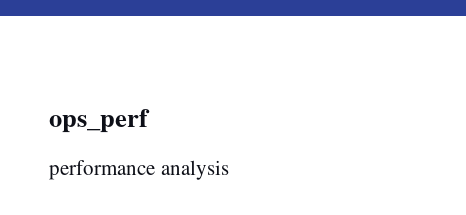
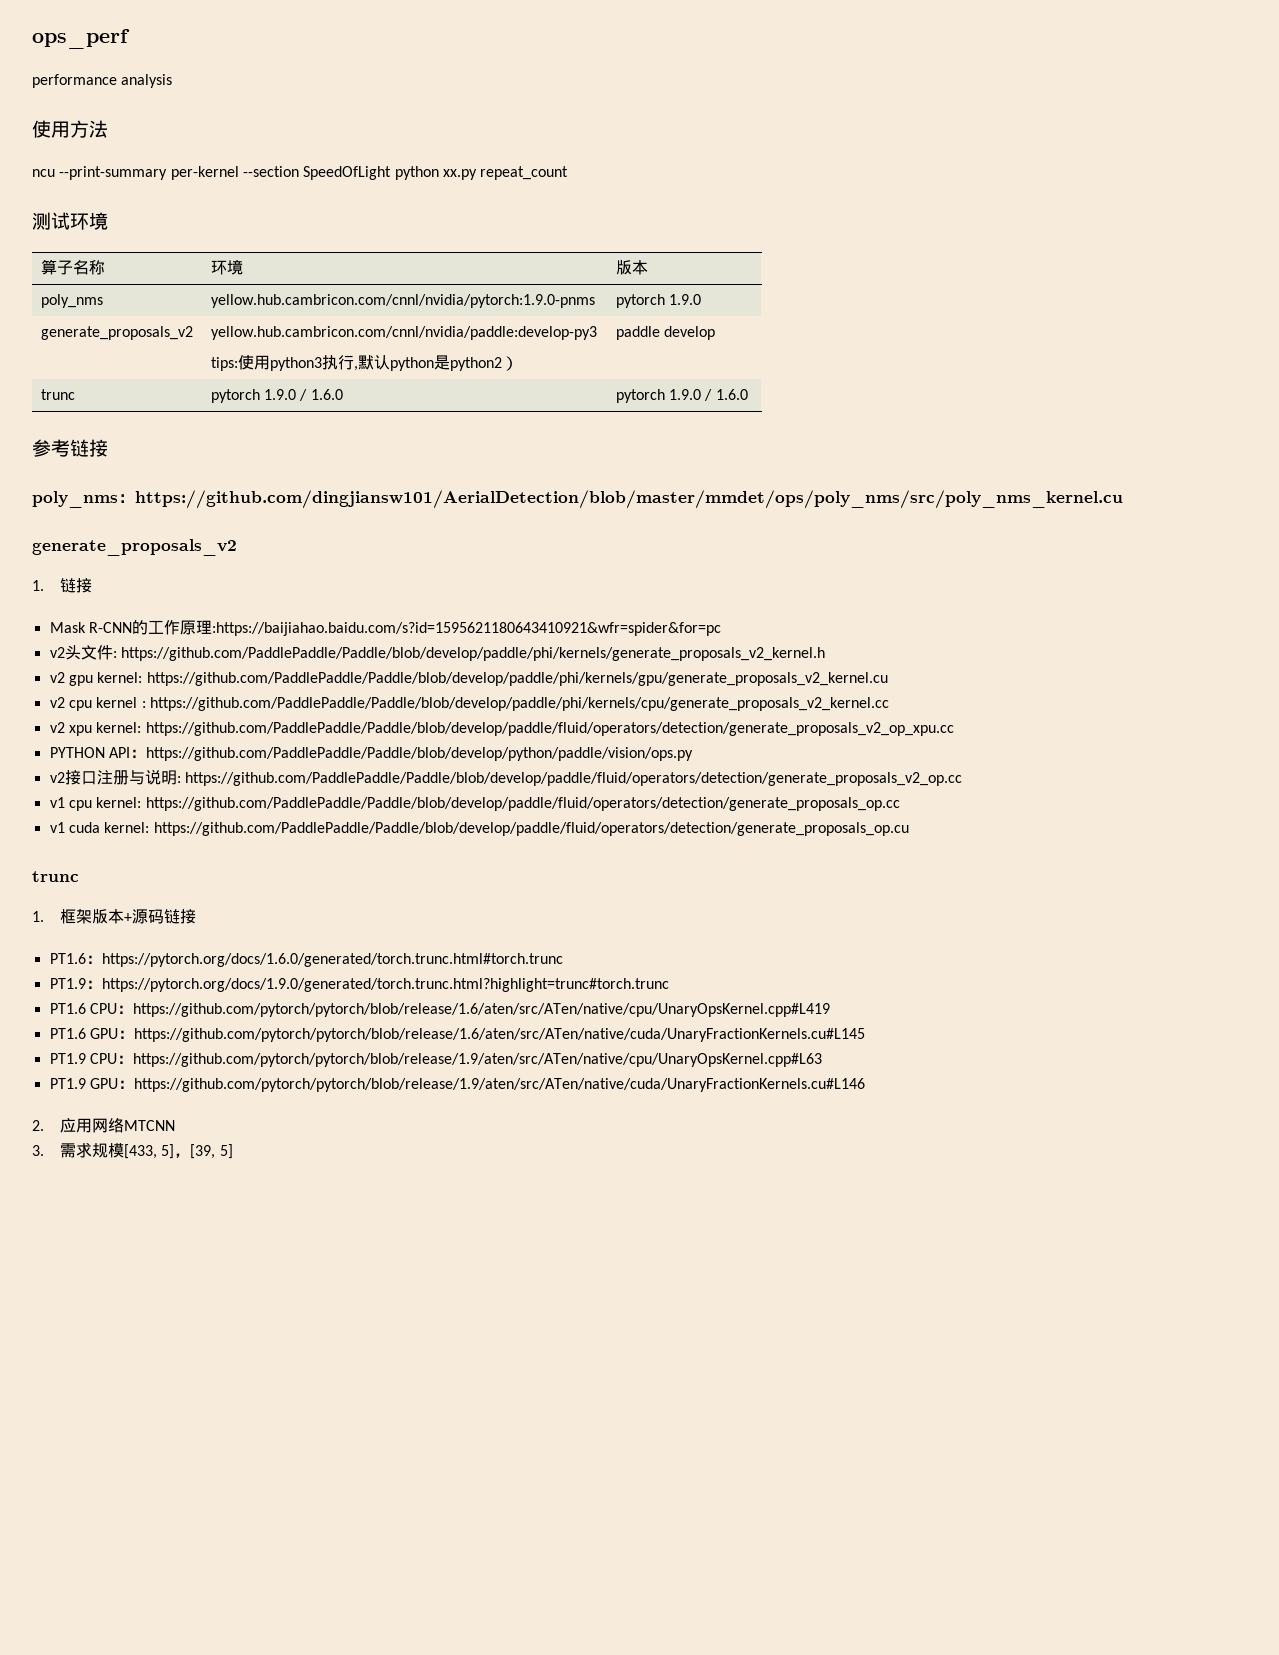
+ 使用方法
+ ncu --print-summary per-kernel --section SpeedOfLight python xx.py repeat_count
+ 测试环境
+ 算子名称 | 环境 | 版本
+ poly_nms | yellow.hub.cambricon.com/cnnl/nvidia/pytorch:1.9.0-pnms | pytorch 1.9.0
+ generate_proposals_v2 | yellow.hub.cambricon.com/cnnl/nvidia/paddle:develop-py3
+ tips:使用python3执行,默认python是python2） | paddle develop
+ trunc | pytorch 1.9.0 / 1.6.0 | pytorch 1.9.0 / 1.6.0
+ 参考链接
+ poly_nms：https://github.com/dingjiansw101/AerialDetection/blob/master/mmdet/ops/poly_nms/src/poly_nms_kernel.cu
+ generate_proposals_v2
+ 1.链接
+ Mask R-CNN的工作原理:https://baijiahao.baidu.com/s?id=1595621180643410921&wfr=spider&for=pc
+ v2头文件: https://github.com/PaddlePaddle/Paddle/blob/develop/paddle/phi/kernels/generate_proposals_v2_kernel.h
+ v2 gpu kernel: https://github.com/PaddlePaddle/Paddle/blob/develop/paddle/phi/kernels/gpu/generate_proposals_v2_kernel.cu
+ v2 cpu kernel : https://github.com/PaddlePaddle/Paddle/blob/develop/paddle/phi/kernels/cpu/generate_proposals_v2_kernel.cc
+ v2 xpu kernel: https://github.com/PaddlePaddle/Paddle/blob/develop/paddle/fluid/operators/detection/generate_proposals_v2_op_xpu.cc
+ PYTHON API：https://github.com/PaddlePaddle/Paddle/blob/develop/python/paddle/vision/ops.py
+ v2接口注册与说明: https://github.com/PaddlePaddle/Paddle/blob/develop/paddle/fluid/operators/detection/generate_proposals_v2_op.cc
+ v1 cpu kernel: https://github.com/PaddlePaddle/Paddle/blob/develop/paddle/fluid/operators/detection/generate_proposals_op.cc
+ v1 cuda kernel: https://github.com/PaddlePaddle/Paddle/blob/develop/paddle/fluid/operators/detection/generate_proposals_op.cu
+ trunc
+ 1.框架版本+源码链接
+ PT1.6：https://pytorch.org/docs/1.6.0/generated/torch.trunc.html#torch.trunc
+ PT1.9：https://pytorch.org/docs/1.9.0/generated/torch.trunc.html?highlight=trunc#torch.trunc
+ PT1.6 CPU：https://github.com/pytorch/pytorch/blob/release/1.6/aten/src/ATen/native/cpu/UnaryOpsKernel.cpp#L419
+ PT1.6 GPU：https://github.com/pytorch/pytorch/blob/release/1.6/aten/src/ATen/native/cuda/UnaryFractionKernels.cu#L145
+ PT1.9 CPU：https://github.com/pytorch/pytorch/blob/release/1.9/aten/src/ATen/native/cpu/UnaryOpsKernel.cpp#L63
+ PT1.9 GPU：https://github.com/pytorch/pytorch/blob/release/1.9/aten/src/ATen/native/cuda/UnaryFractionKernels.cu#L146
+ 2.应用网络MTCNN
+ 3.需求规模[433, 5]，[39, 5]

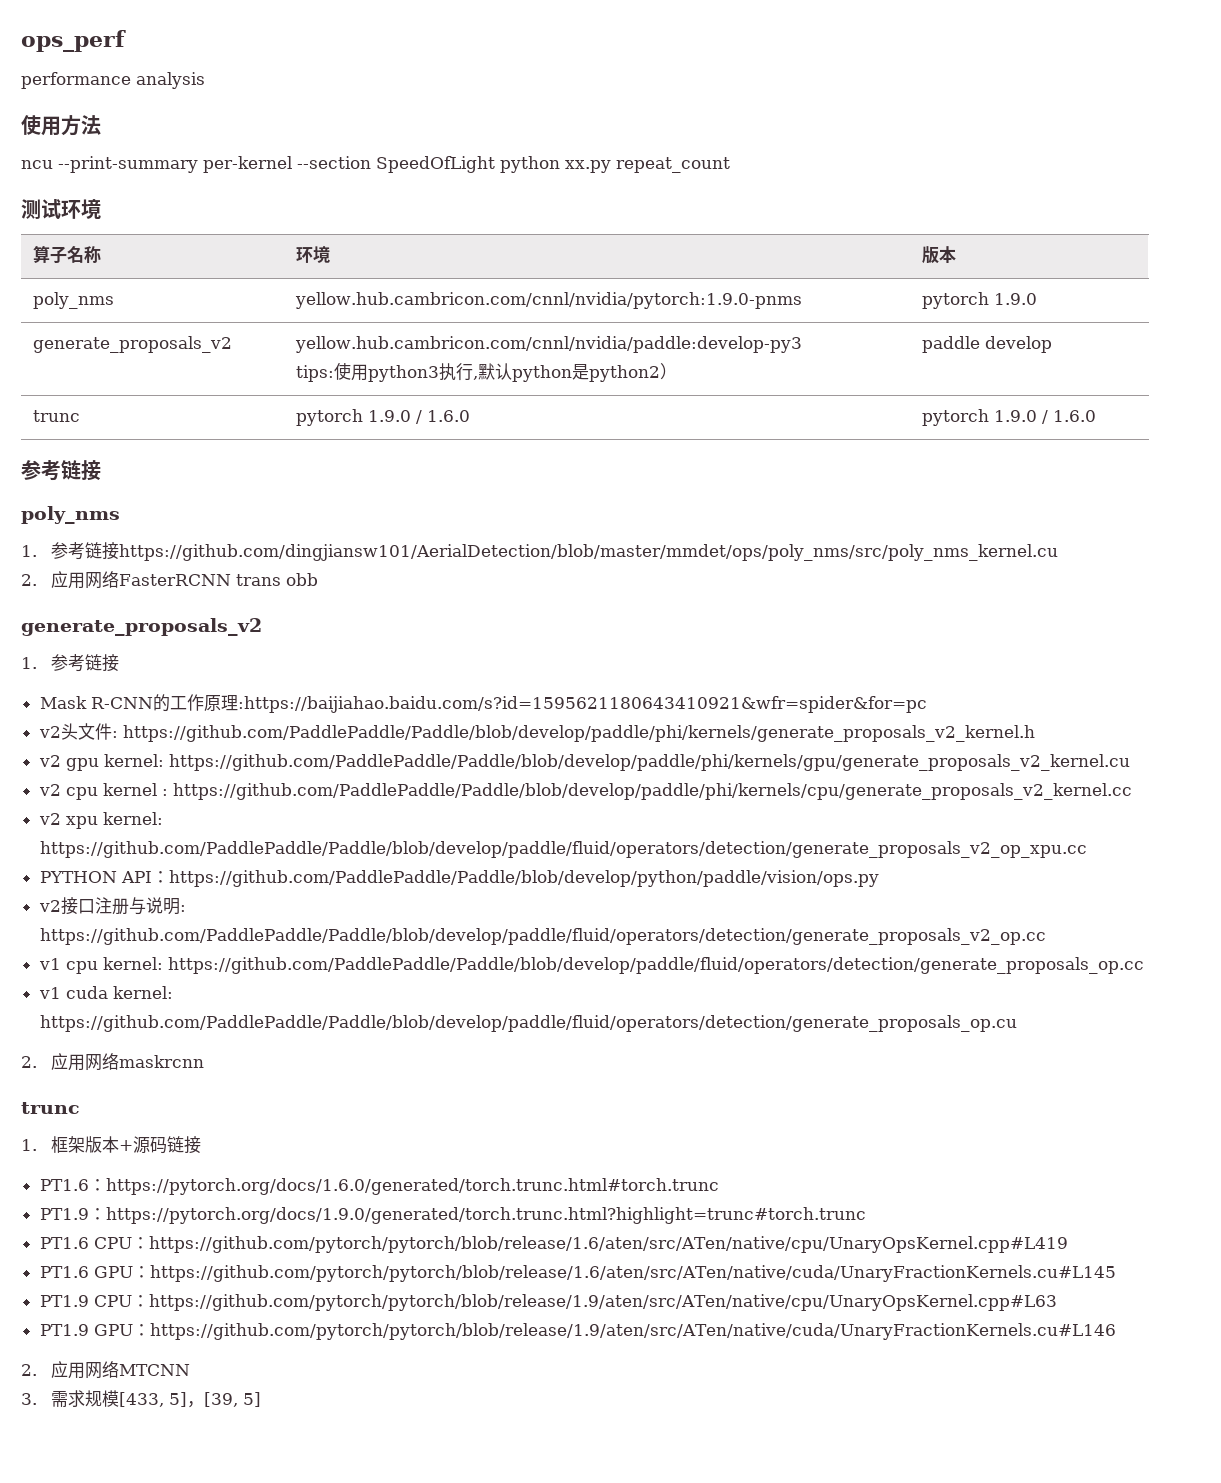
  trunc | pytorch 1.9.0 / 1.6.0 | pytorch 1.9.0 / 1.6.0
  参考链接
- poly_nms：https://github.com/dingjiansw101/AerialDetection/blob/master/mmdet/ops/poly_nms/src/poly_nms_kernel.cu
+ poly_nms
+ 1.参考链接https://github.com/dingjiansw101/AerialDetection/blob/master/mmdet/ops/poly_nms/src/poly_nms_kernel.cu
+ 2.应用网络FasterRCNN trans obb
  generate_proposals_v2
- 1.链接
+ 1.参考链接
+ 2.应用网络maskrcnn

